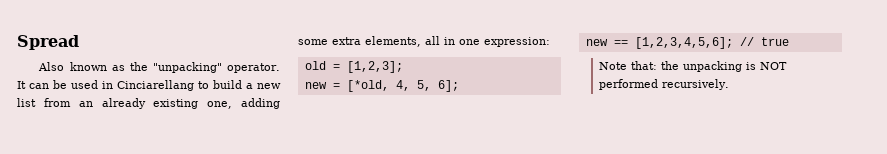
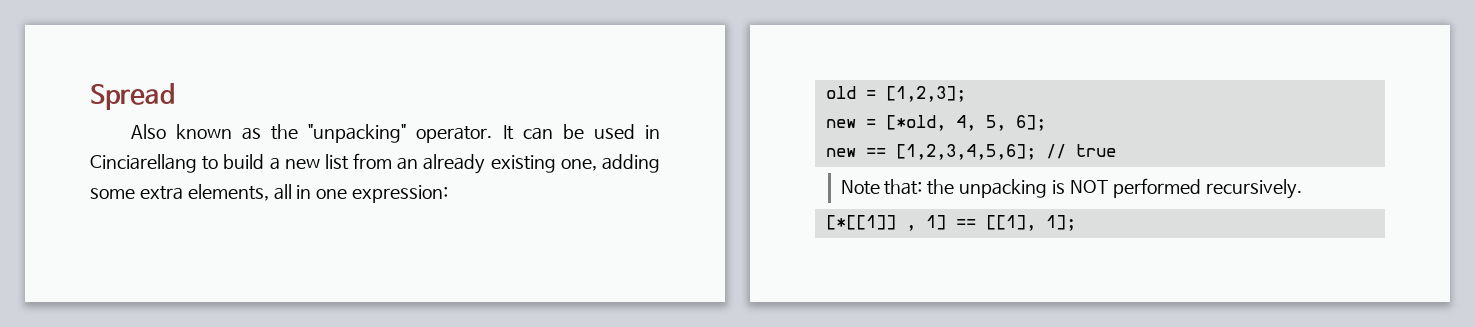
+ [*[[1]] , 1] == [[1], 1];

